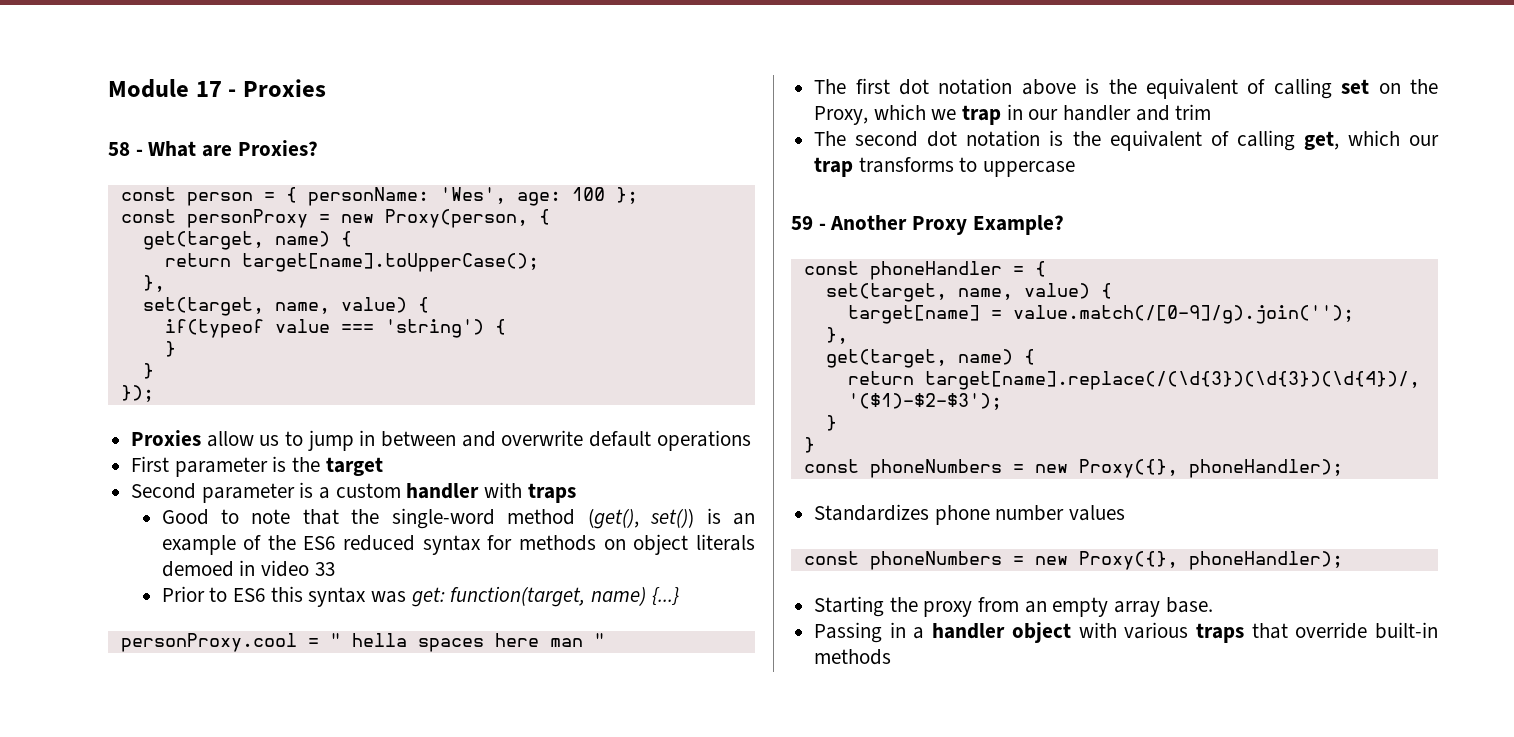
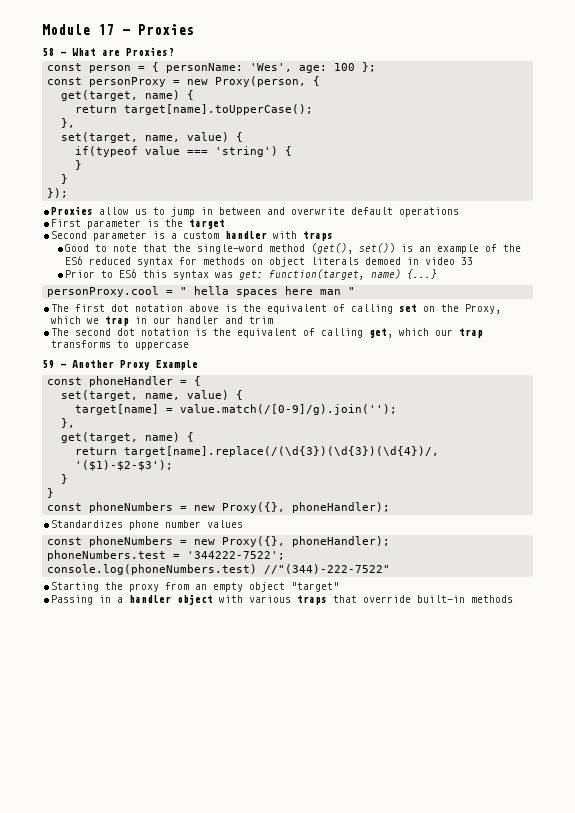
- 59 - Another Proxy Example?
+ 59 - Another Proxy Example
+ phoneNumbers.test = '344222-7522';
+ console.log(phoneNumbers.test) //"(344)-222-7522"
- Starting the proxy from an empty array base.
+ Starting the proxy from an empty object "target"

